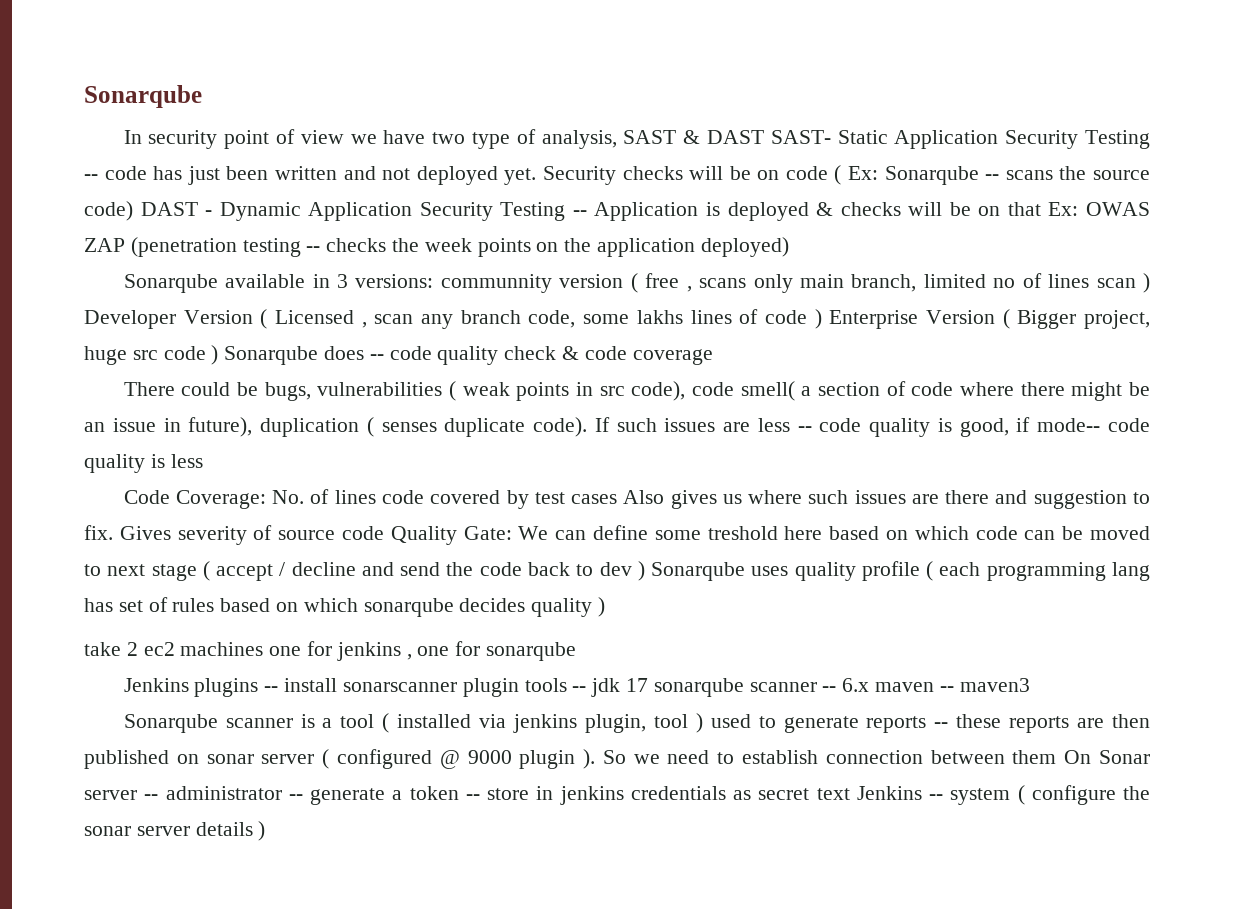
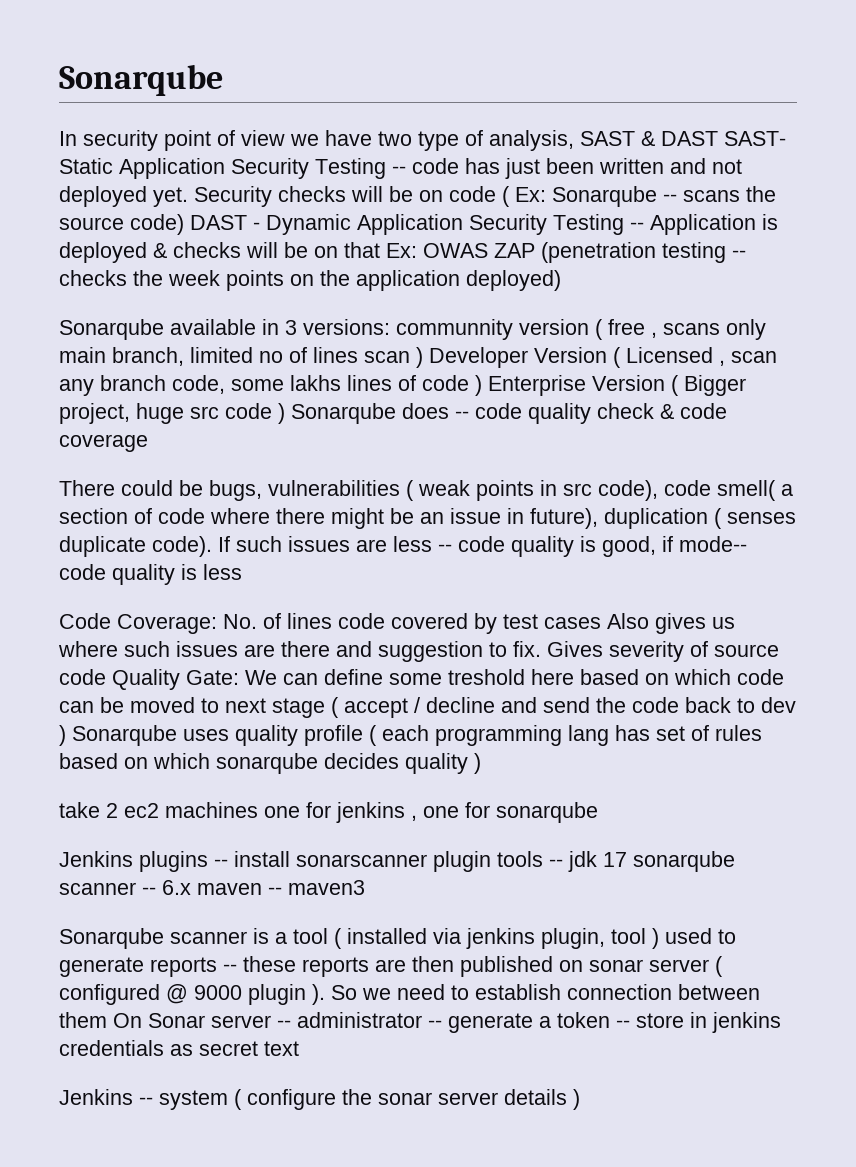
- So we need to establish connection between them On Sonar server -- administrator -- generate a token -- store in jenkins credentials as secret text Jenkins -- system ( configure the sonar server details )
+ So we need to establish connection between them On Sonar server -- administrator -- generate a token -- store in jenkins credentials as secret text
+ Jenkins -- system ( configure the sonar server details )

